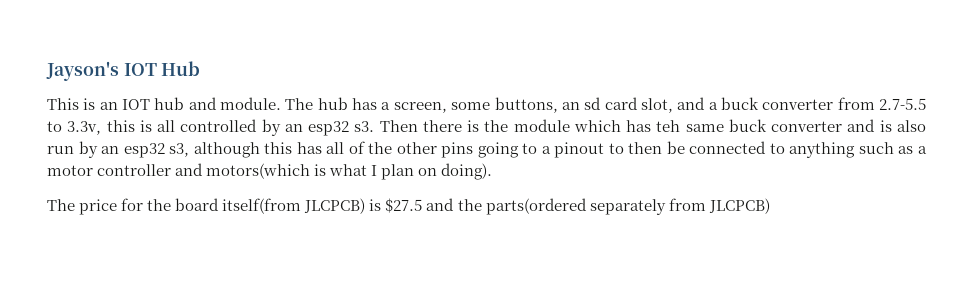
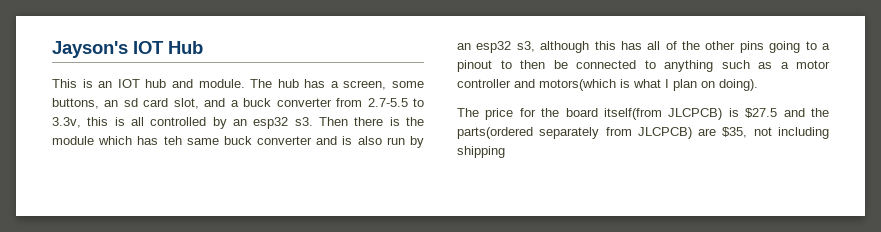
- The price for the board itself(from JLCPCB) is $27.5 and the parts(ordered separately from JLCPCB)
+ The price for the board itself(from JLCPCB) is $27.5 and the parts(ordered separately from JLCPCB) are $35, not including shipping

